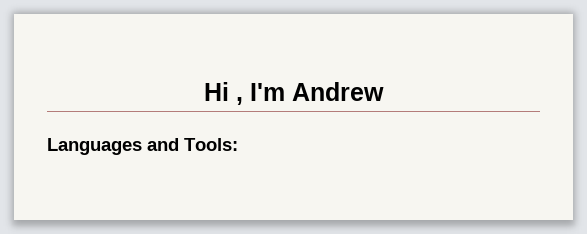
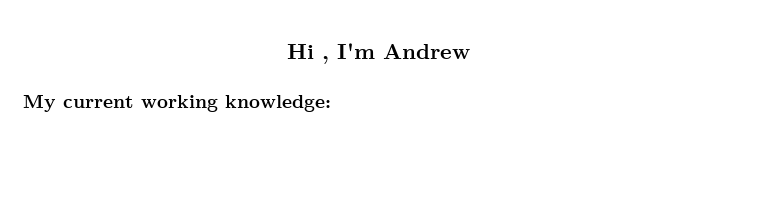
- Languages and Tools:
+ My current working knowledge:

